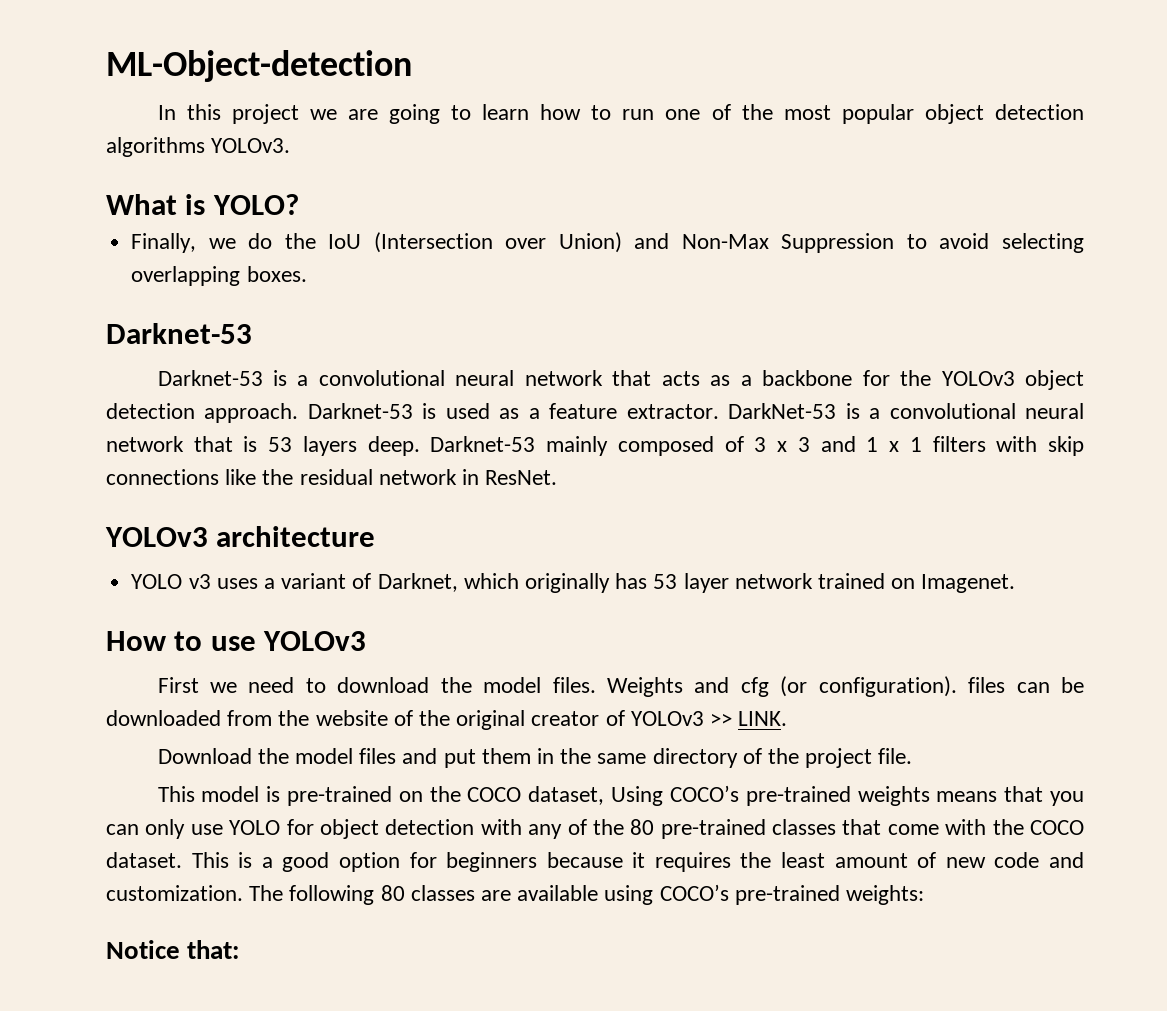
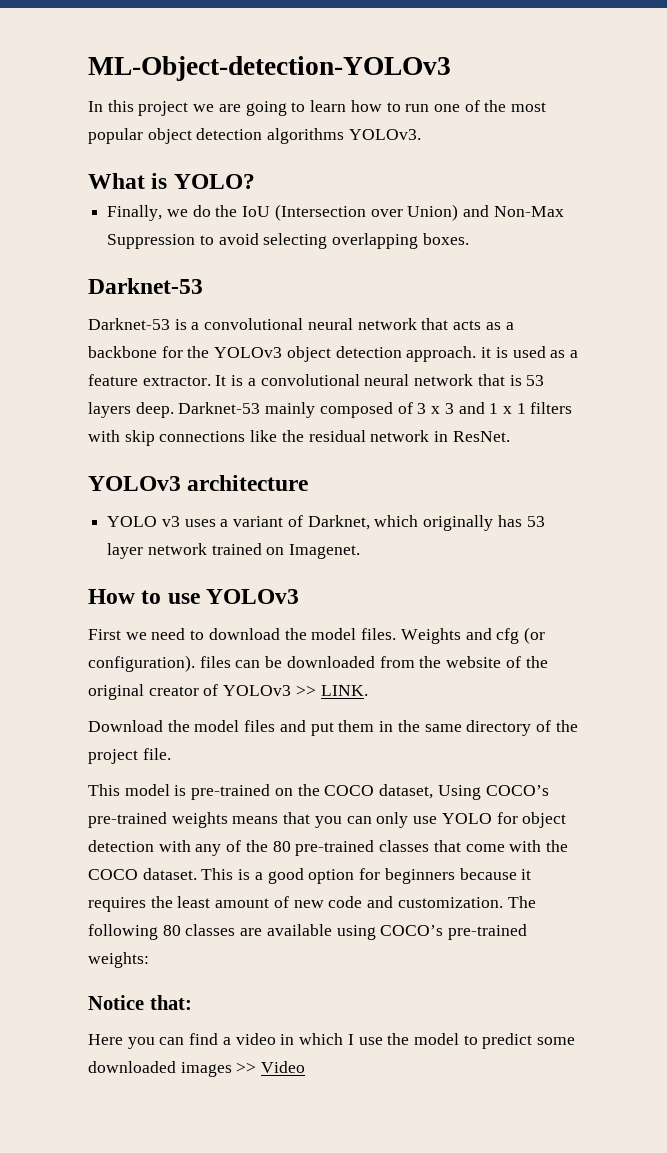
- ML-Object-detection
+ ML-Object-detection-YOLOv3
- Darknet-53 is a convolutional neural network that acts as a backbone for the YOLOv3 object detection approach. Darknet-53 is used as a feature extractor.
+ Darknet-53 is a convolutional neural network that acts as a backbone for the YOLOv3 object detection approach. it is used as a feature extractor.
- DarkNet-53 is a convolutional neural network that is 53 layers deep.
+ It is a convolutional neural network that is 53 layers deep.
+ Here you can find a video in which I use the model to predict some downloaded images >> Video

